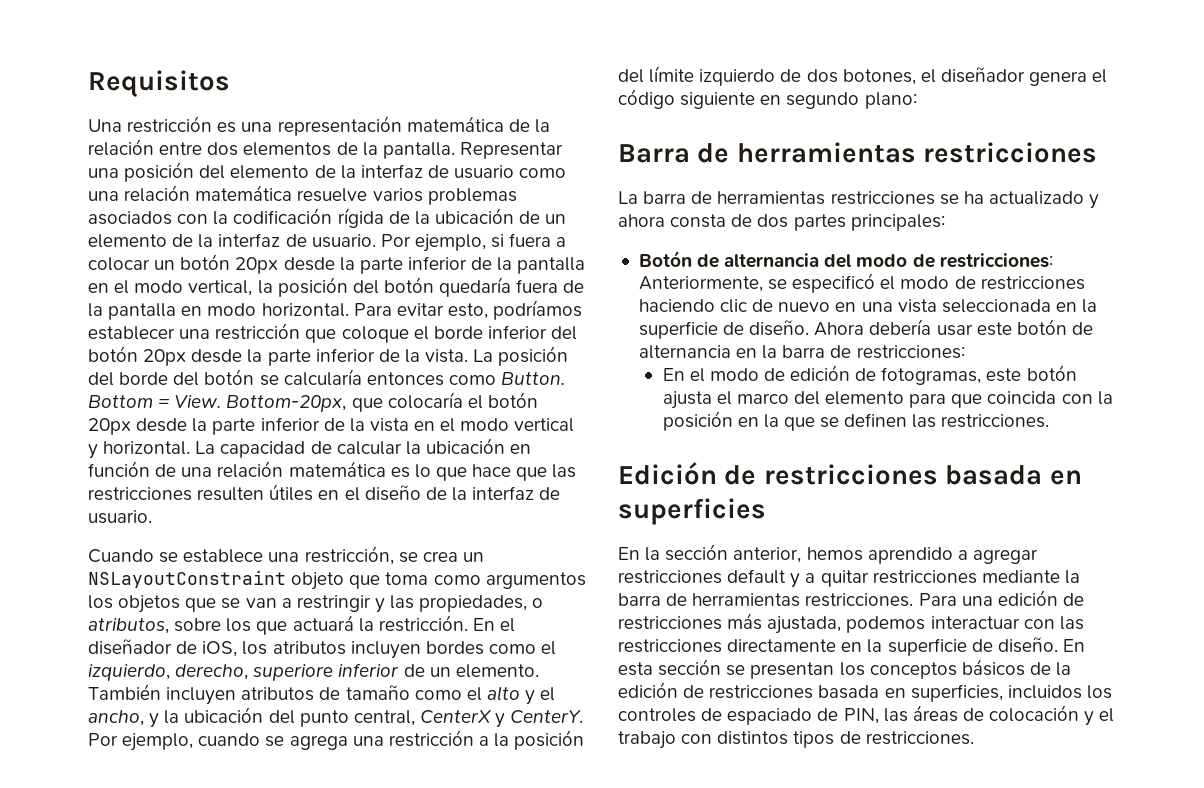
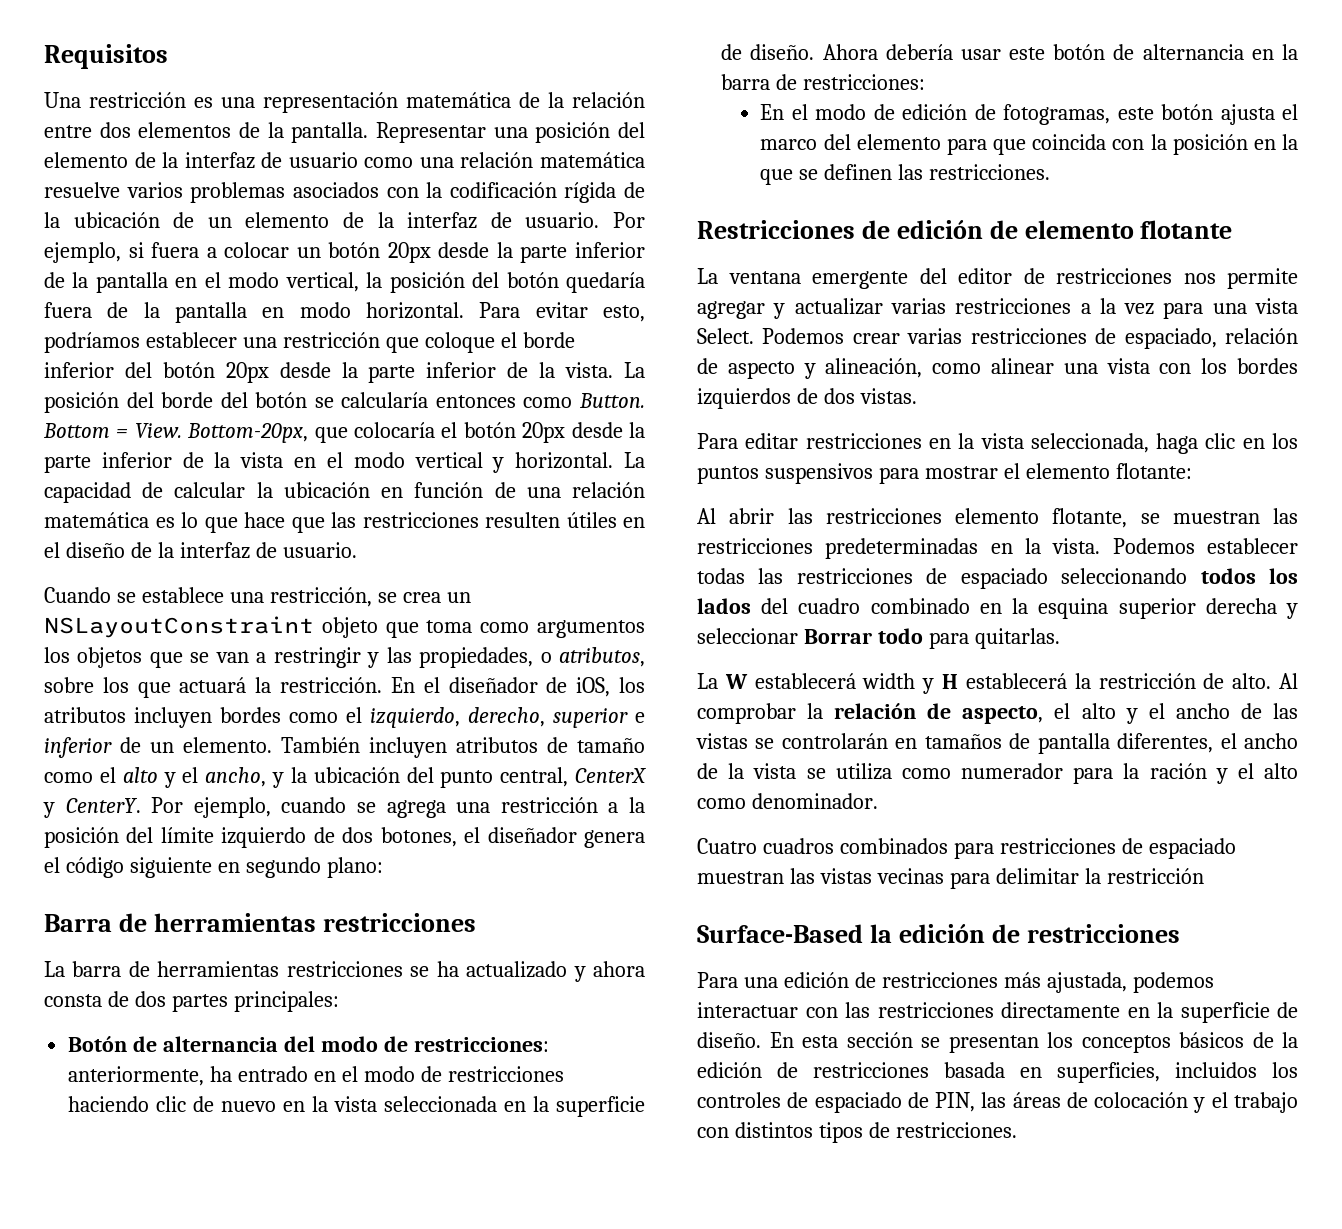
- En el diseñador de iOS, los atributos incluyen bordes como el izquierdo, derecho, superiore inferior de un elemento.
+ En el diseñador de iOS, los atributos incluyen bordes como el izquierdo, derecho, superior e inferior de un elemento.
- Botón de alternancia del modo de restricciones: Anteriormente, se especificó el modo de restricciones haciendo clic de nuevo en una vista seleccionada en la superficie de diseño.
+ Botón de alternancia del modo de restricciones: anteriormente, ha entrado en el modo de restricciones haciendo clic de nuevo en la vista seleccionada en la superficie de diseño.
- Edición de restricciones basada en superficies
- En la sección anterior, hemos aprendido a agregar restricciones default y a quitar restricciones mediante la barra de herramientas restricciones. Para una edición de restricciones más ajustada, podemos interactuar con las restricciones directamente en la superficie de diseño.
+ Restricciones de edición de elemento flotante
+ La ventana emergente del editor de restricciones nos permite agregar y actualizar varias restricciones a la vez para una vista Select. Podemos crear varias restricciones de espaciado, relación de aspecto y alineación, como alinear una vista con los bordes izquierdos de dos vistas.
+ Para editar restricciones en la vista seleccionada, haga clic en los puntos suspensivos para mostrar el elemento flotante:
+ Al abrir las restricciones elemento flotante, se muestran las restricciones predeterminadas en la vista. Podemos establecer todas las restricciones de espaciado seleccionando todos los lados del cuadro combinado en la esquina superior derecha y seleccionar Borrar todo para quitarlas.
+ La W establecerá width y H establecerá la restricción de alto. Al comprobar la relación de aspecto, el alto y el ancho de las vistas se controlarán en tamaños de pantalla diferentes, el ancho de la vista se utiliza como numerador para la ración y el alto como denominador.
+ Cuatro cuadros combinados para restricciones de espaciado muestran las vistas vecinas para delimitar la restricción
+ Surface-Based la edición de restricciones
+ Para una edición de restricciones más ajustada, podemos interactuar con las restricciones directamente en la superficie de diseño.

